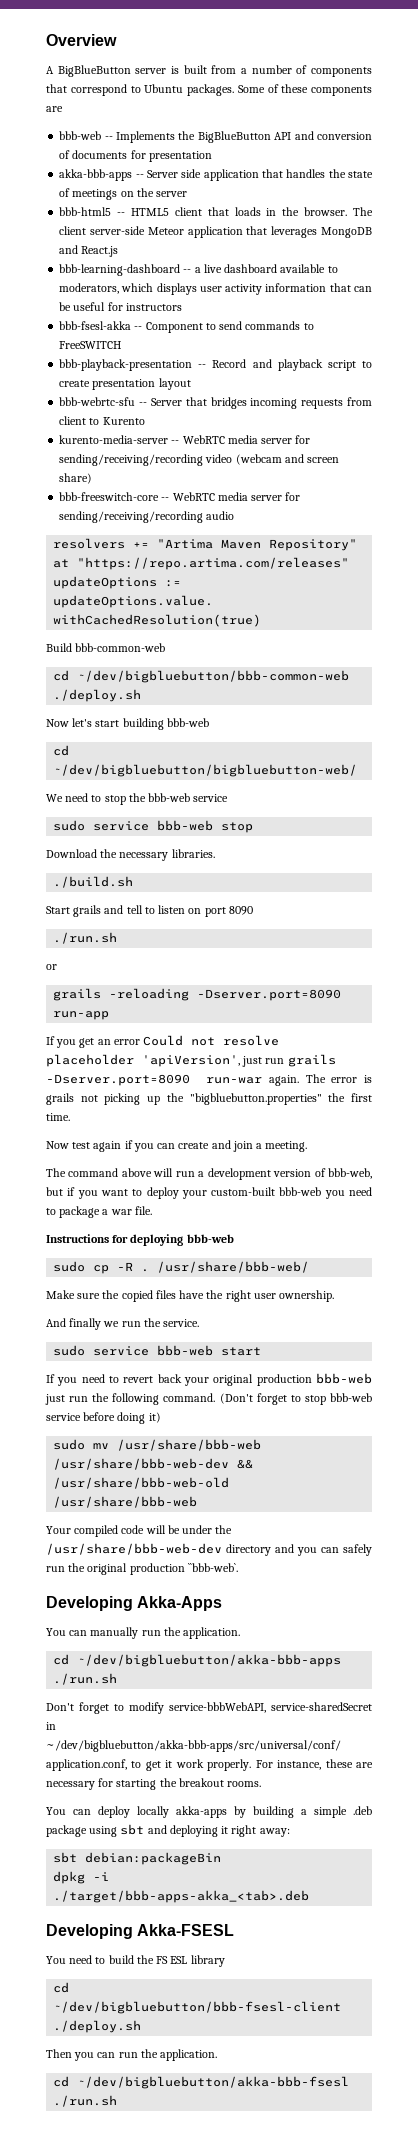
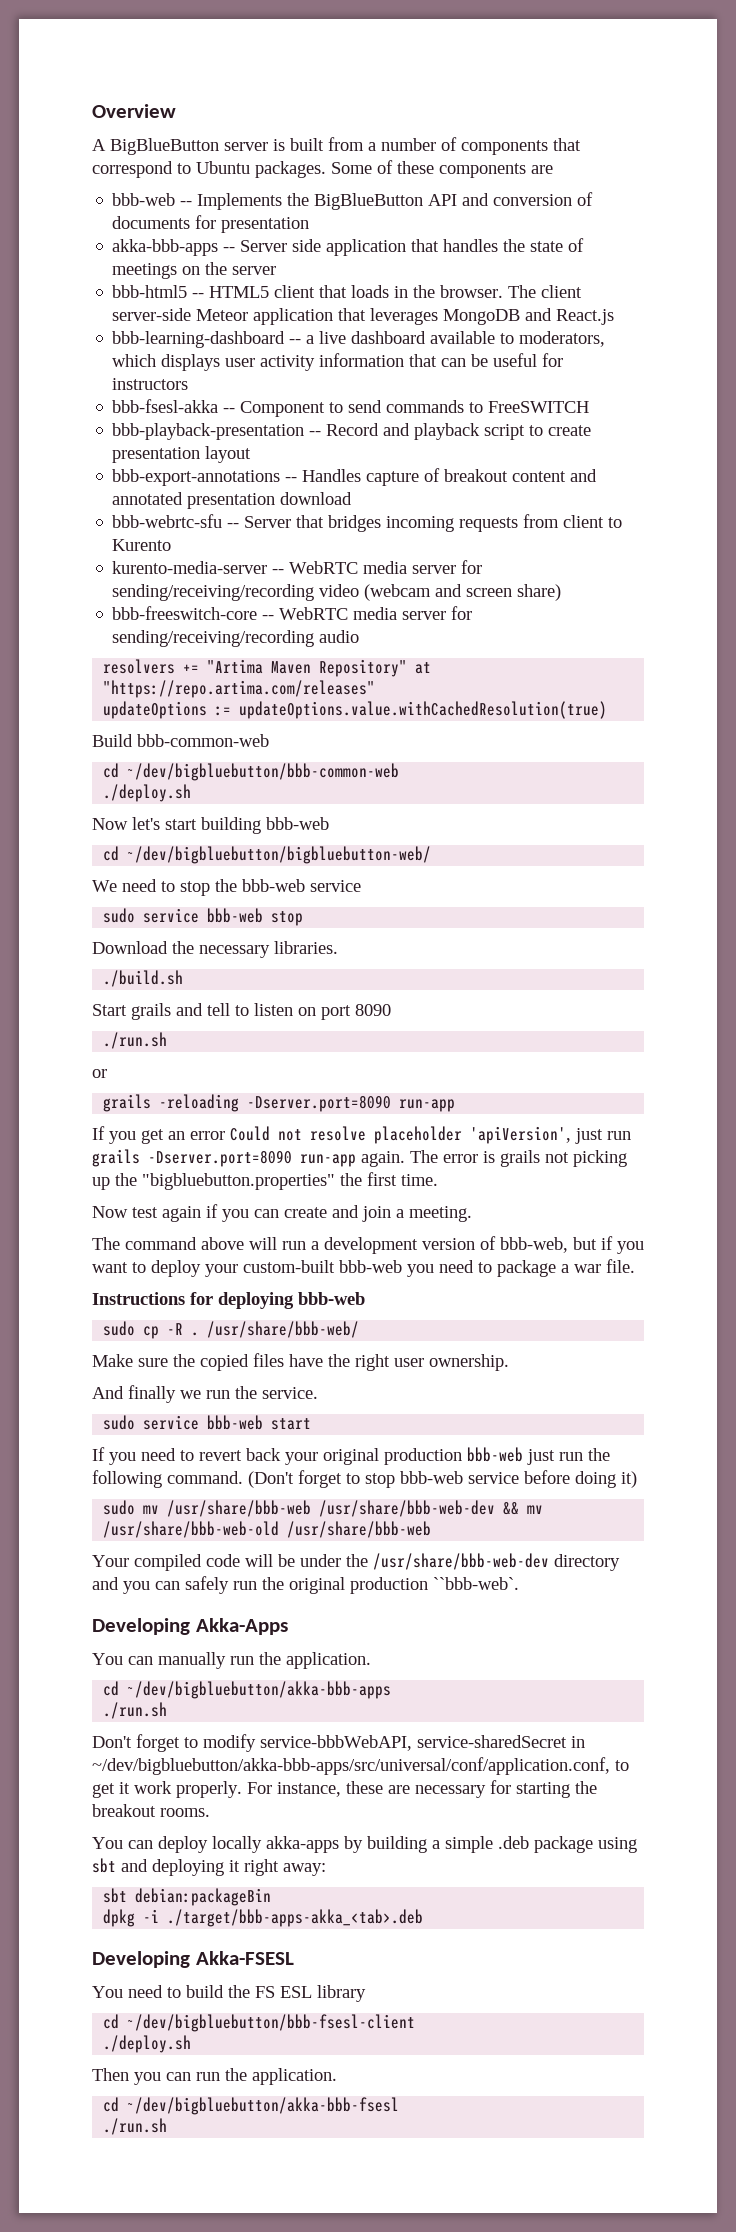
+ bbb-export-annotations -- Handles capture of breakout content and annotated presentation download
- If you get an error Could not resolve placeholder 'apiVersion', just run grails -Dserver.port=8090 run-war again.
+ If you get an error Could not resolve placeholder 'apiVersion', just run grails -Dserver.port=8090 run-app again.
- sudo mv /usr/share/bbb-web /usr/share/bbb-web-dev && /usr/share/bbb-web-old /usr/share/bbb-web
+ sudo mv /usr/share/bbb-web /usr/share/bbb-web-dev && mv /usr/share/bbb-web-old /usr/share/bbb-web

